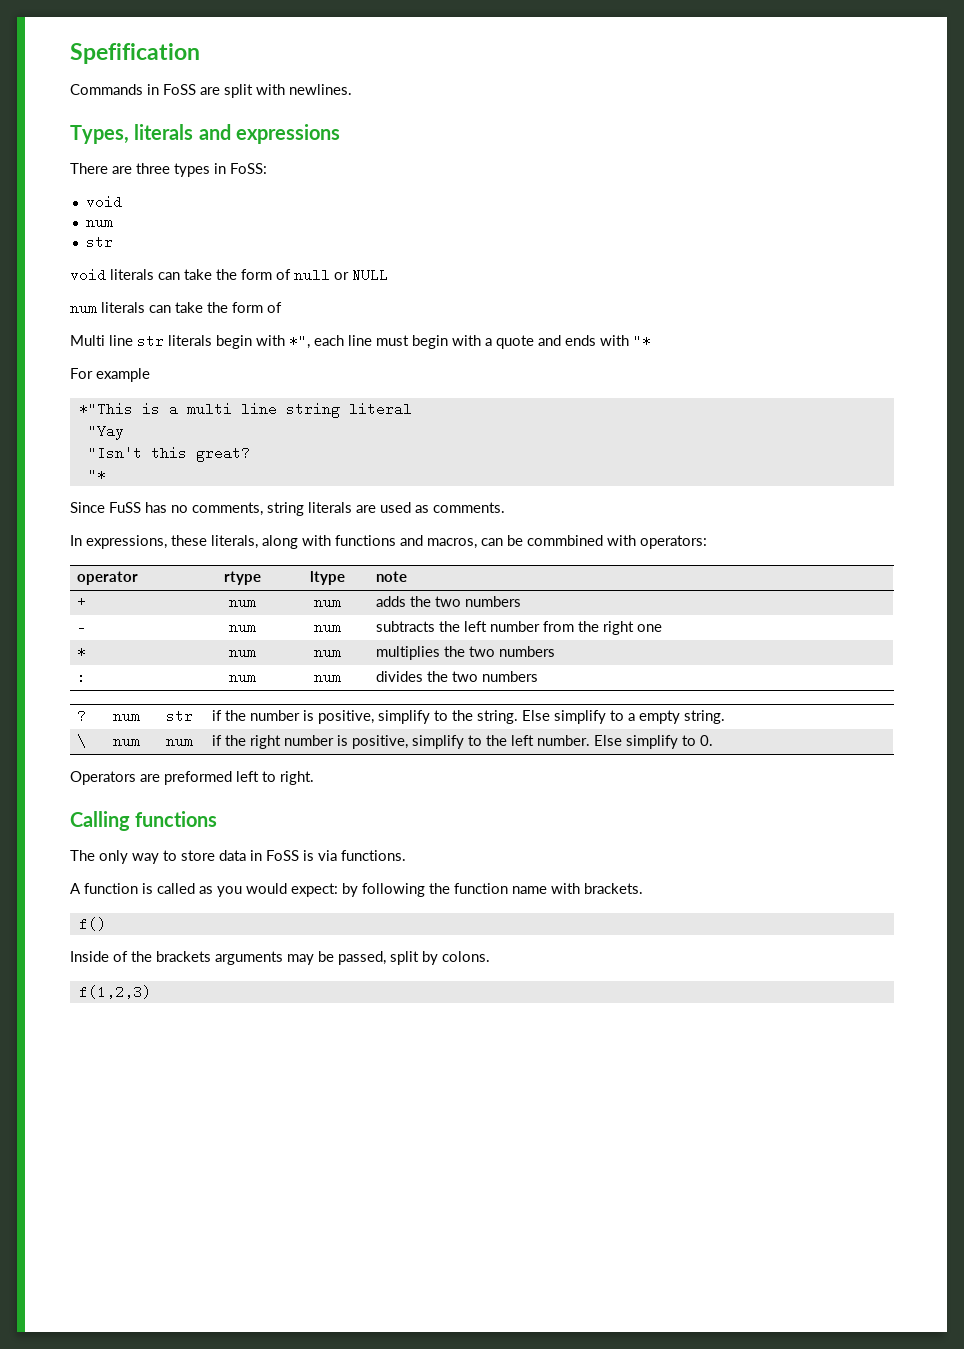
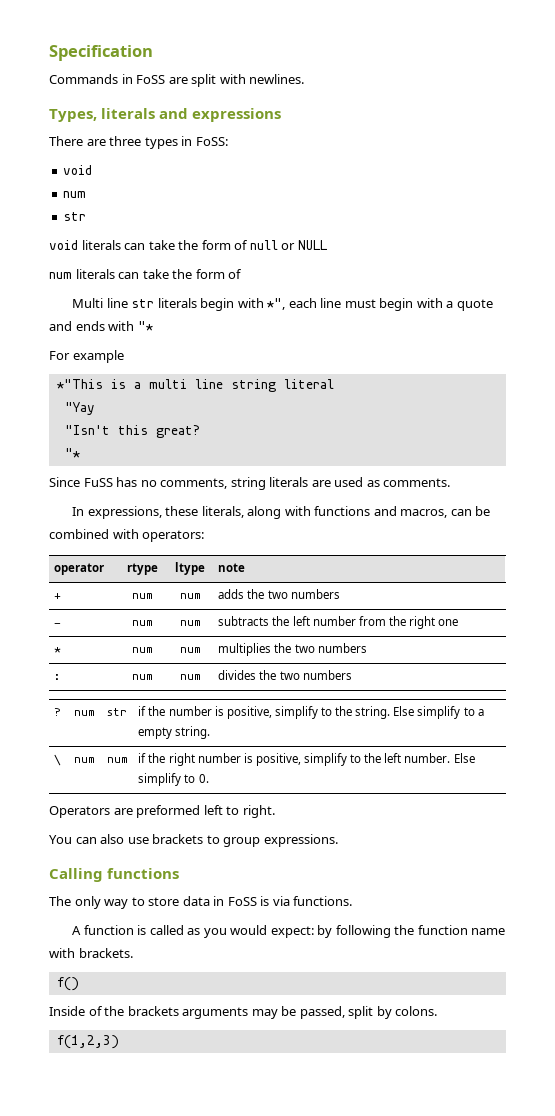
- Spefification
+ Specification
- In expressions, these literals, along with functions and macros, can be commbined with operators:
+ In expressions, these literals, along with functions and macros, can be combined with operators:
+ You can also use brackets to group expressions.

